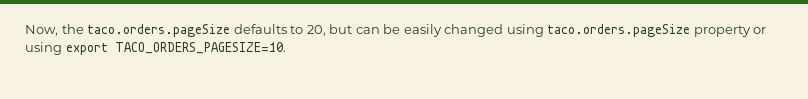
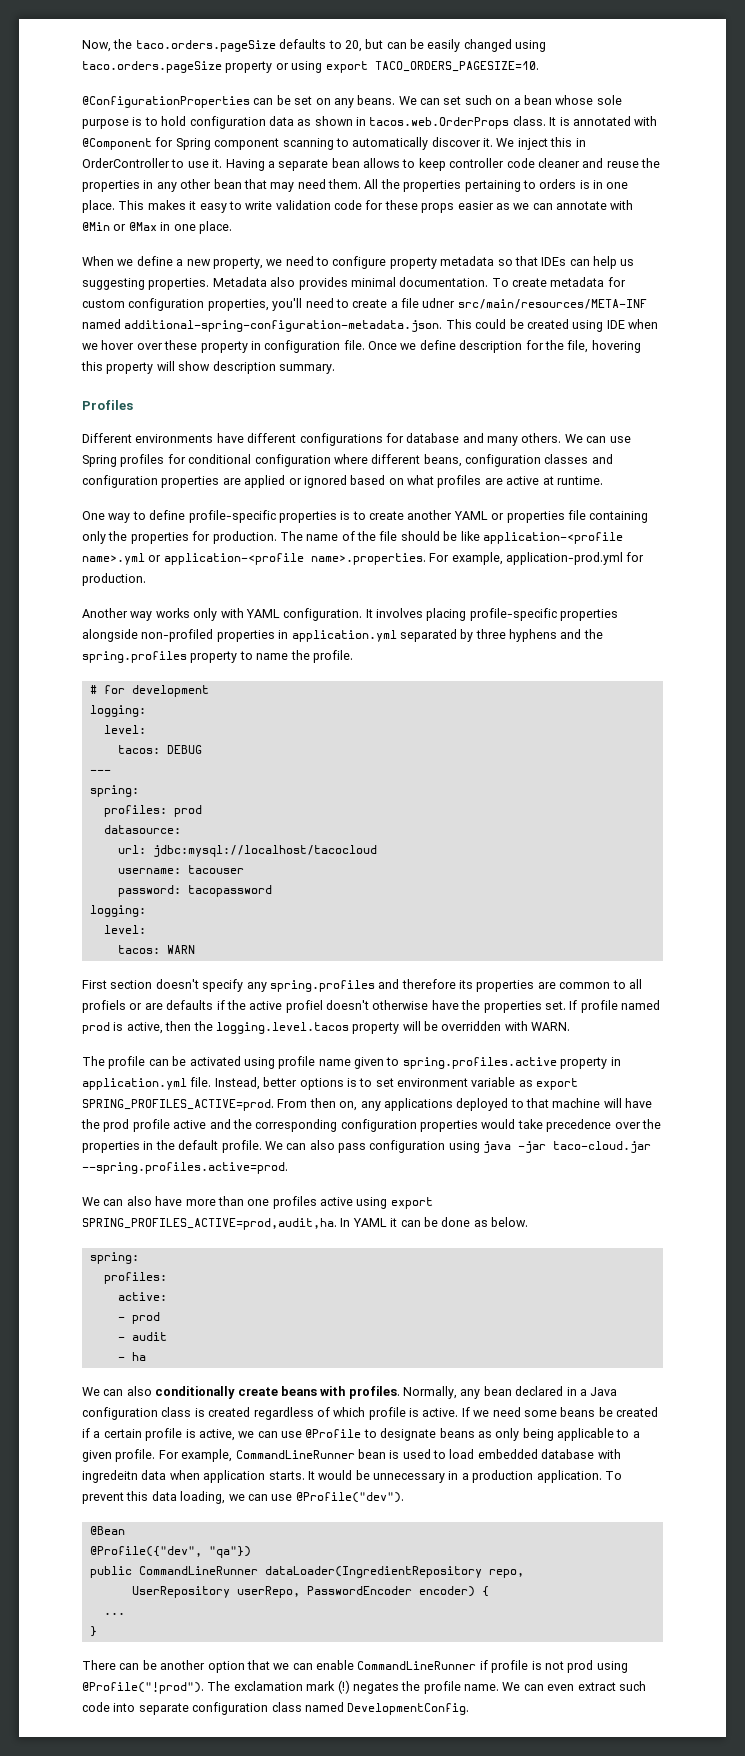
+ @ConfigurationProperties can be set on any beans. We can set such on a bean whose sole purpose is to hold configuration data as shown in tacos.web.OrderProps class. It is annotated with @Component for Spring component scanning to automatically discover it. We inject this in OrderController to use it. Having a separate bean allows to keep controller code cleaner and reuse the properties in any other bean that may need them. All the properties pertaining to orders is in one place. This makes it easy to write validation code for these props easier as we can annotate with @Min or @Max in one place.
+ When we define a new property, we need to configure property metadata so that IDEs can help us suggesting properties. Metadata also provides minimal documentation. To create metadata for custom configuration properties, you'll need to create a file udner src/main/resources/META-INF named additional-spring-configuration-metadata.json. This could be created using IDE when we hover over these property in configuration file. Once we define description for the file, hovering this property will show description summary.
+ Profiles
+ Different environments have different configurations for database and many others. We can use Spring profiles for conditional configuration where different beans, configuration classes and configuration properties are applied or ignored based on what profiles are active at runtime.
+ One way to define profile-specific properties is to create another YAML or properties file containing only the properties for production. The name of the file should be like application-<profile name>.yml or application-<profile name>.properties. For example, application-prod.yml for production.
+ Another way works only with YAML configuration. It involves placing profile-specific properties alongside non-profiled properties in application.yml separated by three hyphens and the spring.profiles property to name the profile.
+ # for development
+ logging:
+ level:
+ tacos: DEBUG
+ ---
+ spring:
+ profiles: prod
+ datasource:
+ url: jdbc:mysql://localhost/tacocloud
+ username: tacouser
+ password: tacopassword
+ logging:
+ level:
+ tacos: WARN
+ First section doesn't specify any spring.profiles and therefore its properties are common to all profiels or are defaults if the active profiel doesn't otherwise have the properties set. If profile named prod is active, then the logging.level.tacos property will be overridden with WARN.
+ The profile can be activated using profile name given to spring.profiles.active property in application.yml file. Instead, better options is to set environment variable as export SPRING_PROFILES_ACTIVE=prod. From then on, any applications deployed to that machine will have the prod profile active and the corresponding configuration properties would take precedence over the properties in the default profile. We can also pass configuration using java -jar taco-cloud.jar --spring.profiles.active=prod.
+ We can also have more than one profiles active using export SPRING_PROFILES_ACTIVE=prod,audit,ha. In YAML it can be done as below.
+ spring:
+ profiles:
+ active:
+ - prod
+ - audit
+ - ha
+ We can also conditionally create beans with profiles. Normally, any bean declared in a Java configuration class is created regardless of which profile is active. If we need some beans be created if a certain profile is active, we can use @Profile to designate beans as only being applicable to a given profile. For example, CommandLineRunner bean is used to load embedded database with ingredeitn data when application starts. It would be unnecessary in a production application. To prevent this data loading, we can use @Profile("dev").
+ @Bean
+ @Profile({"dev", "qa"})
+ public CommandLineRunner dataLoader(IngredientRepository repo,
+ UserRepository userRepo, PasswordEncoder encoder) {
+ ...
+ }
+ There can be another option that we can enable CommandLineRunner if profile is not prod using @Profile("!prod"). The exclamation mark (!) negates the profile name. We can even extract such code into separate configuration class named DevelopmentConfig.

